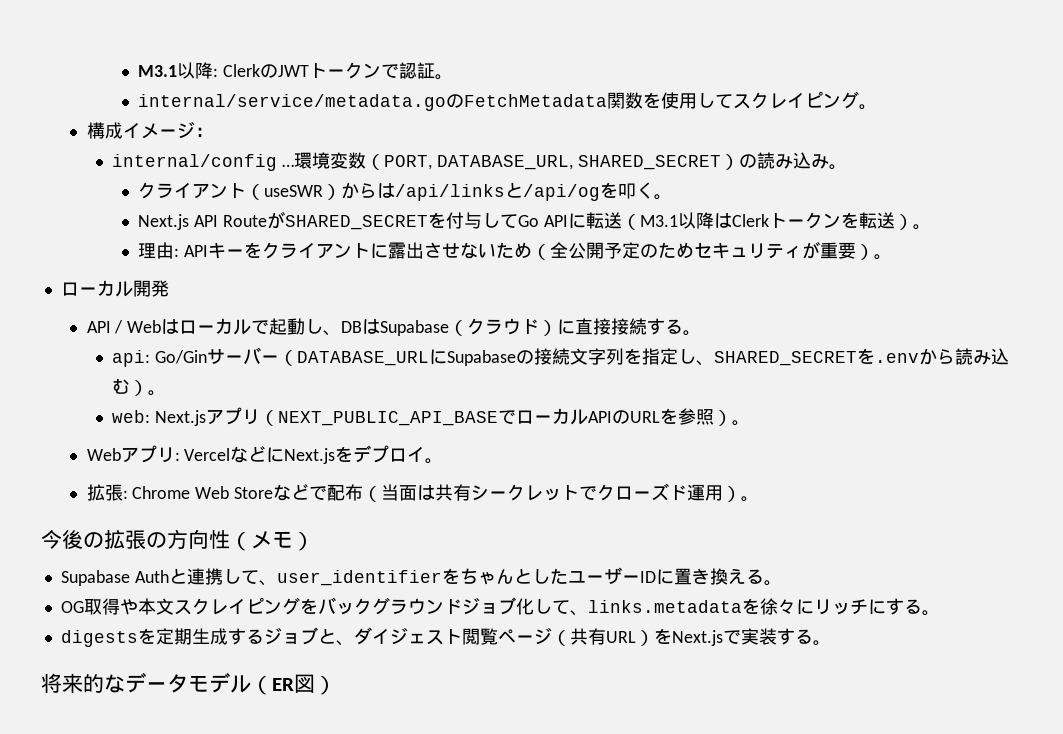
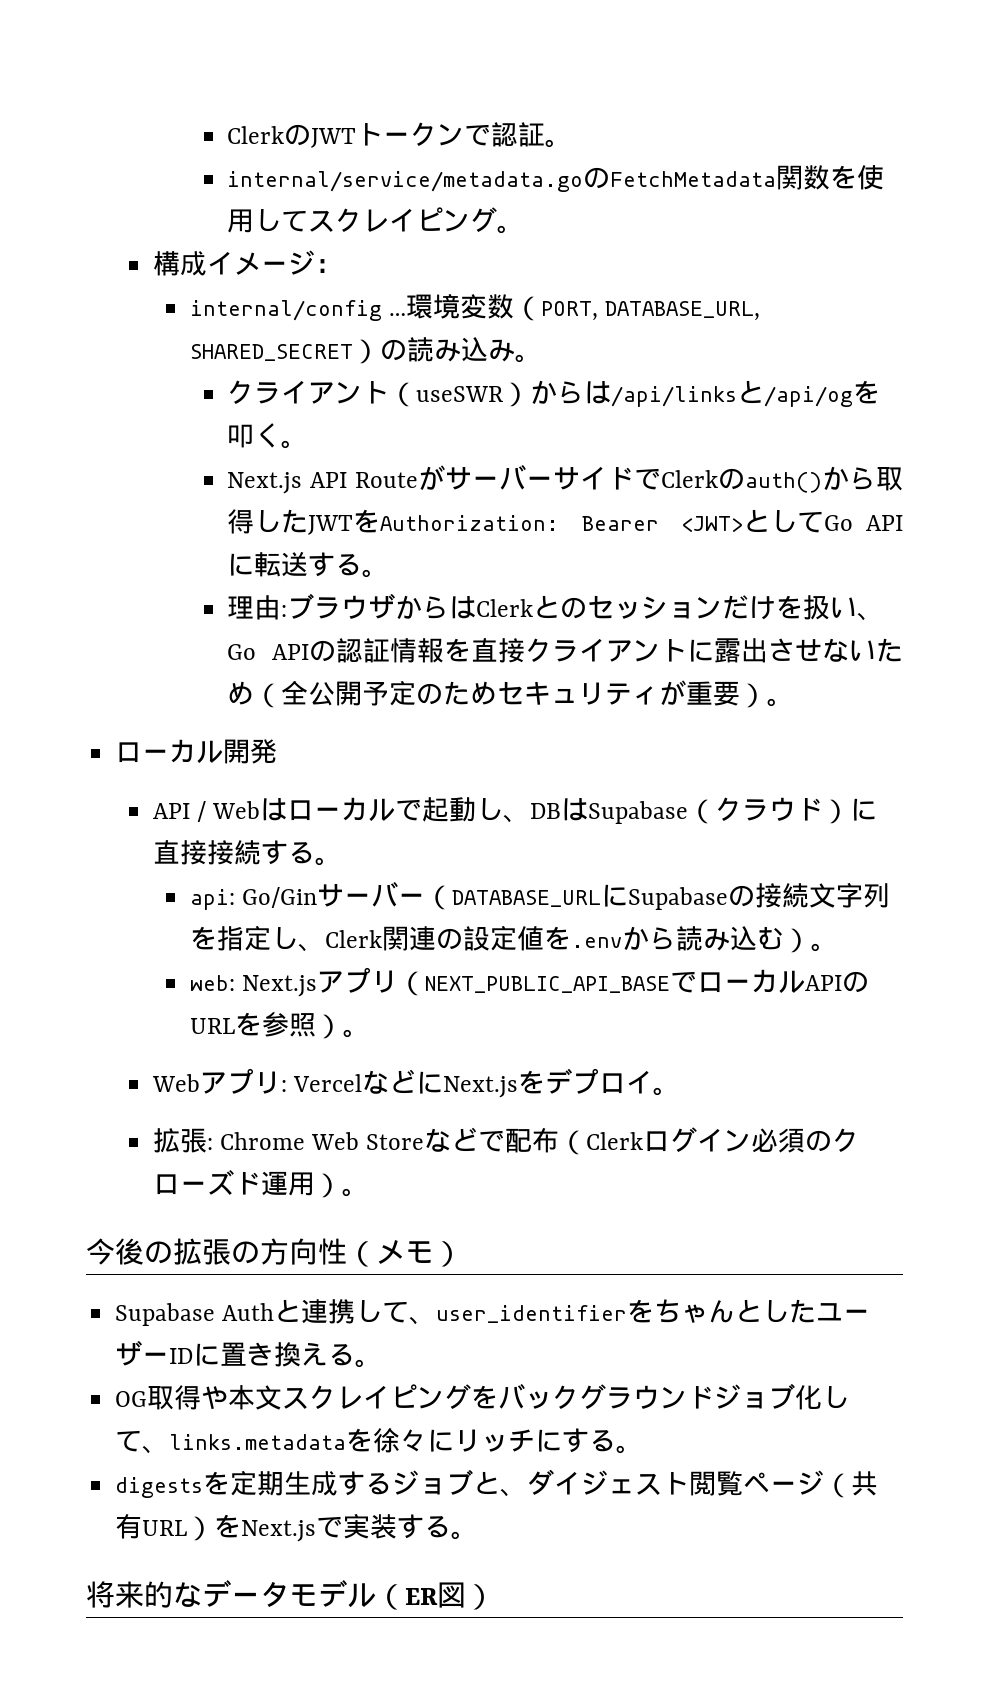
- M3.1以降: ClerkのJWTトークンで認証。
+ ClerkのJWTトークンで認証。
- Next.js API RouteがSHARED_SECRETを付与してGo APIに転送（M3.1以降はClerkトークンを転送）。
- 理由: APIキーをクライアントに露出させないため（全公開予定のためセキュリティが重要）。
+ Next.js API RouteがサーバーサイドでClerkのauth()から取得したJWTをAuthorization: Bearer <JWT>としてGo APIに転送する。
+ 理由:ブラウザからはClerkとのセッションだけを扱い、Go APIの認証情報を直接クライアントに露出させないため（全公開予定のためセキュリティが重要）。
- api: Go/Ginサーバー（DATABASE_URLにSupabaseの接続文字列を指定し、SHARED_SECRETを.envから読み込む）。
+ api: Go/Ginサーバー（DATABASE_URLにSupabaseの接続文字列を指定し、Clerk関連の設定値を.envから読み込む）。
- 拡張: Chrome Web Storeなどで配布（当面は共有シークレットでクローズド運用）。
+ 拡張: Chrome Web Storeなどで配布（Clerkログイン必須のクローズド運用）。

